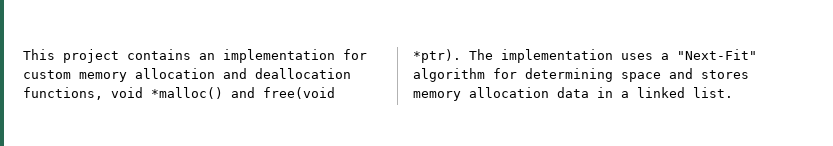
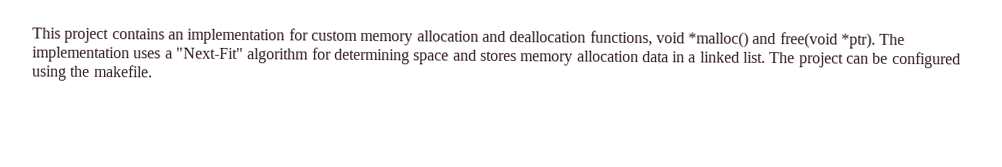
+ The project can be configured using the makefile.

